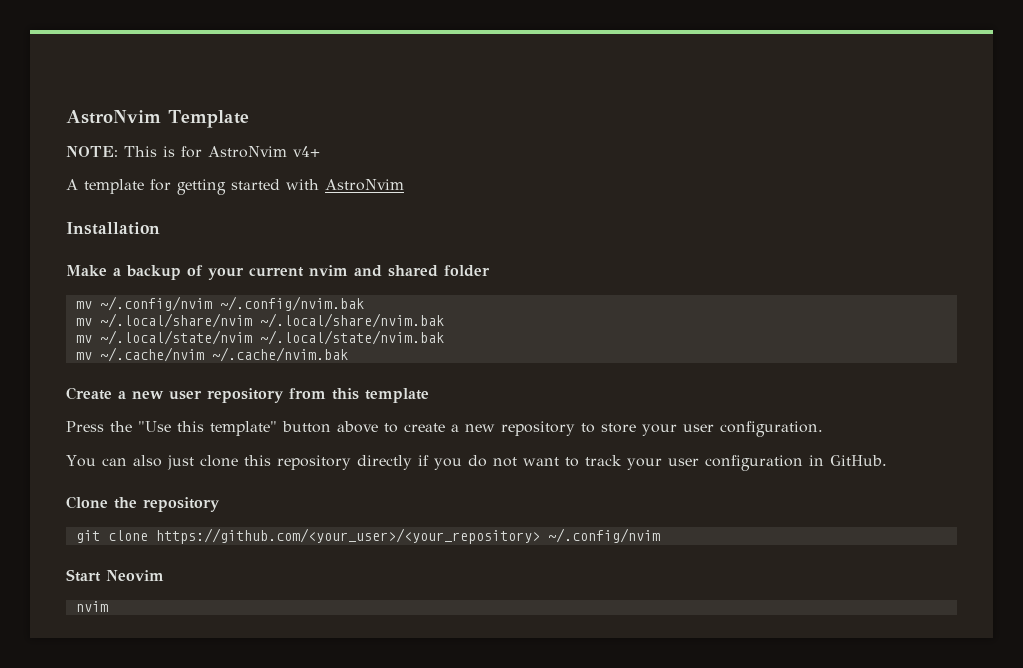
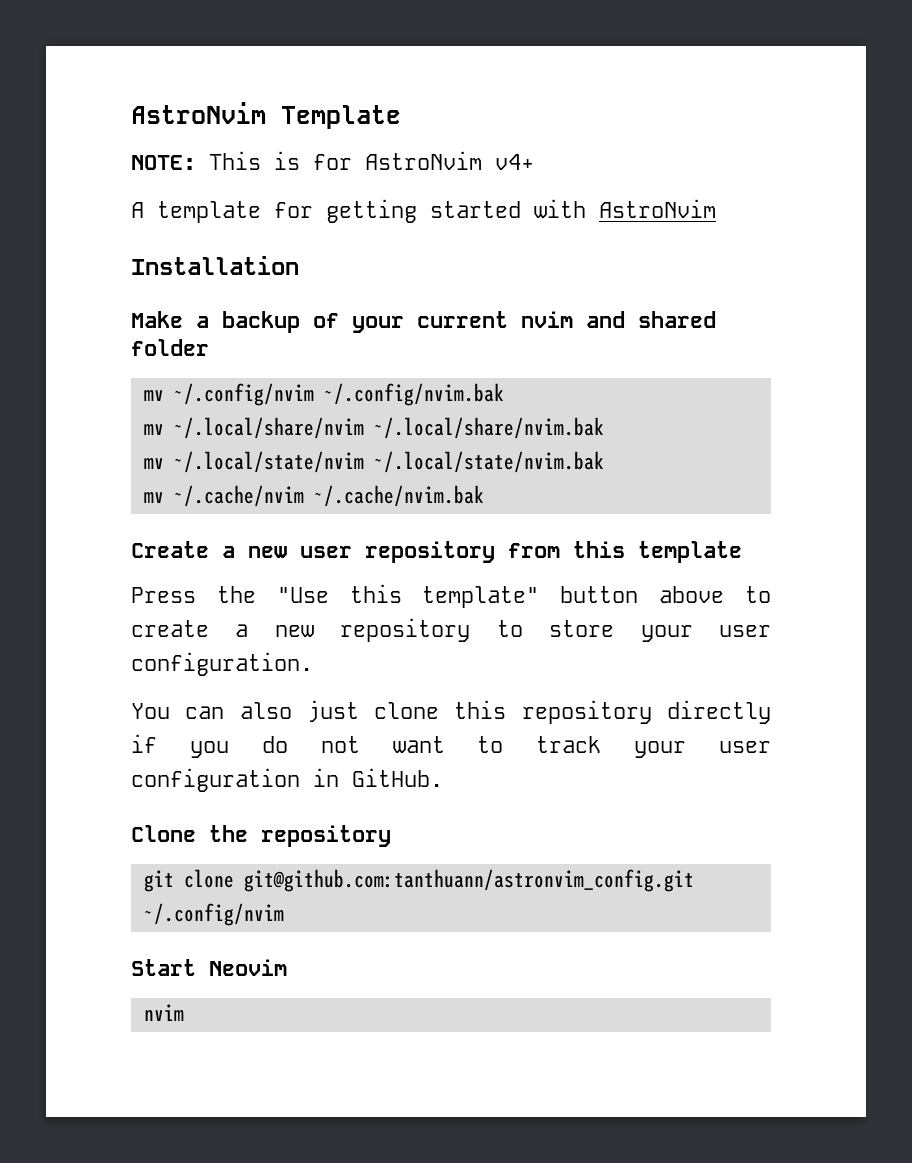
- git clone https://github.com/<your_user>/<your_repository> ~/.config/nvim
+ git clone git@github.com:tanthuann/astronvim_config.git ~/.config/nvim

